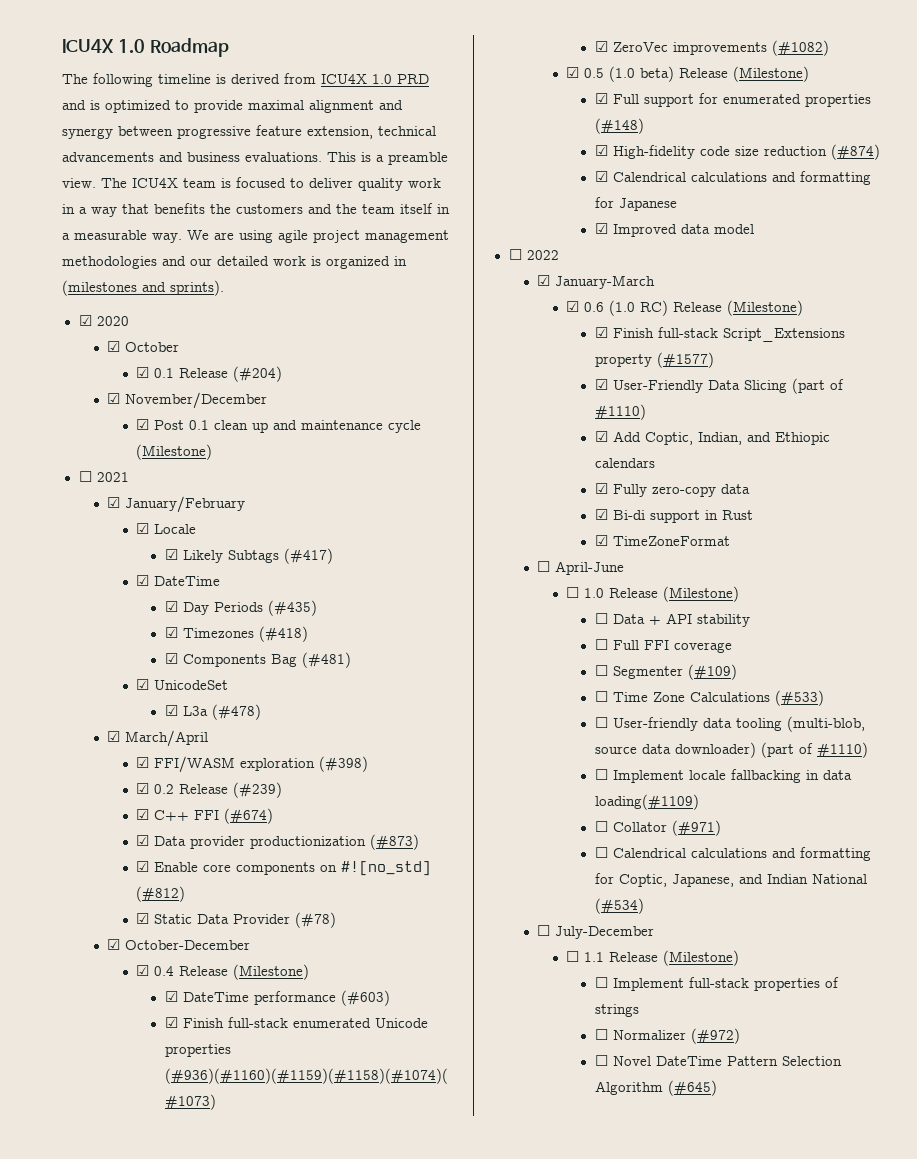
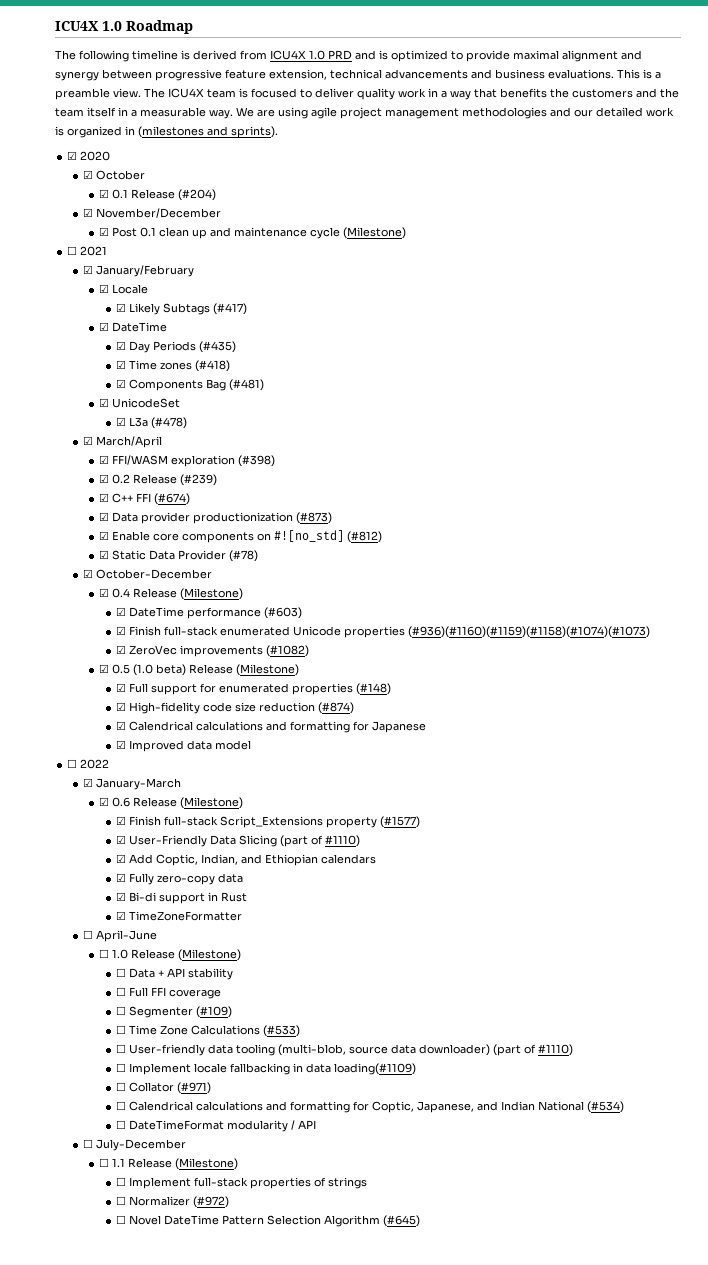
- ☑ Timezones (#418)
+ ☑ Time zones (#418)
- ☑ 0.6 (1.0 RC) Release (Milestone)
+ ☑ 0.6 Release (Milestone)
- ☑ Add Coptic, Indian, and Ethiopic calendars
+ ☑ Add Coptic, Indian, and Ethiopian calendars
- ☑ TimeZoneFormat
+ ☑ TimeZoneFormatter
+ ☐ DateTimeFormat modularity / API

